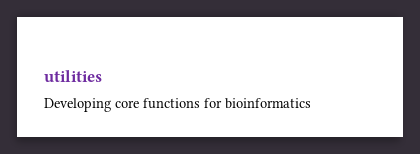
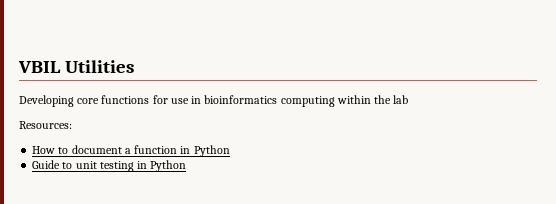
- utilities
+ VBIL Utilities
- Developing core functions for bioinformatics
+ Developing core functions for use in bioinformatics computing within the lab
+ Resources:
+ How to document a function in Python
+ Guide to unit testing in Python

